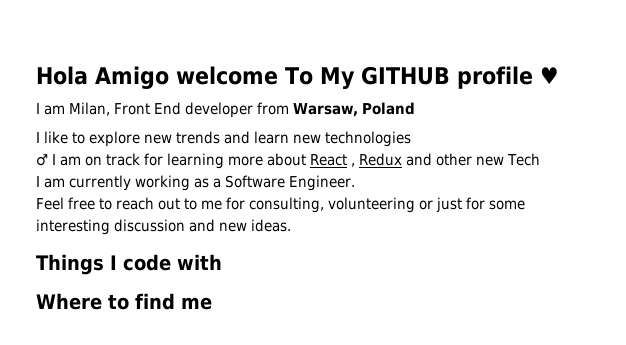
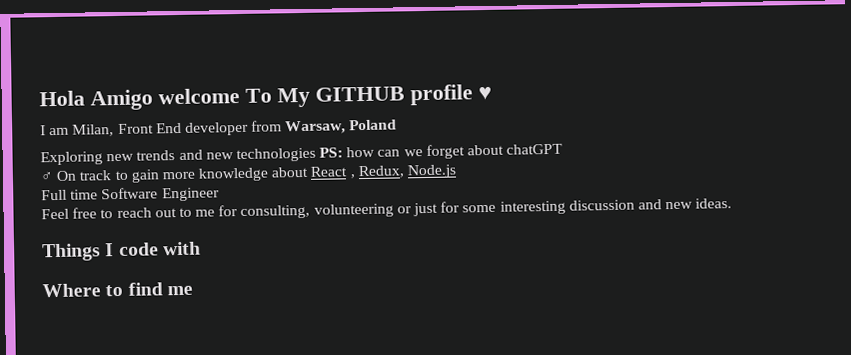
- I like to explore new trends and learn new technologies
- ♂ I am on track for learning more about React , Redux and other new Tech
- I am currently working as a Software Engineer.
+ Exploring new trends and new technologies PS: how can we forget about chatGPT
+ ♂ On track to gain more knowledge about React , Redux, Node.js
+ Full time Software Engineer

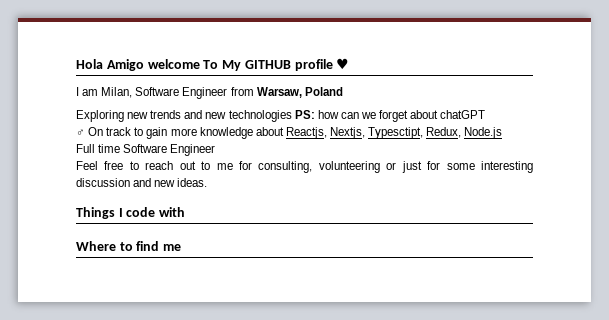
- I am Milan, Front End developer from Warsaw, Poland
+ I am Milan, Software Engineer from Warsaw, Poland
- ♂ On track to gain more knowledge about React , Redux, Node.js
+ ♂ On track to gain more knowledge about Reactjs, Nextjs, Typesctipt, Redux, Node.js

